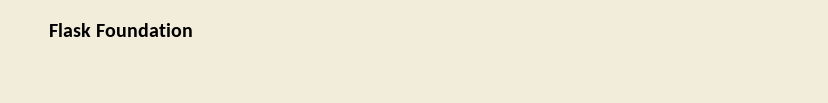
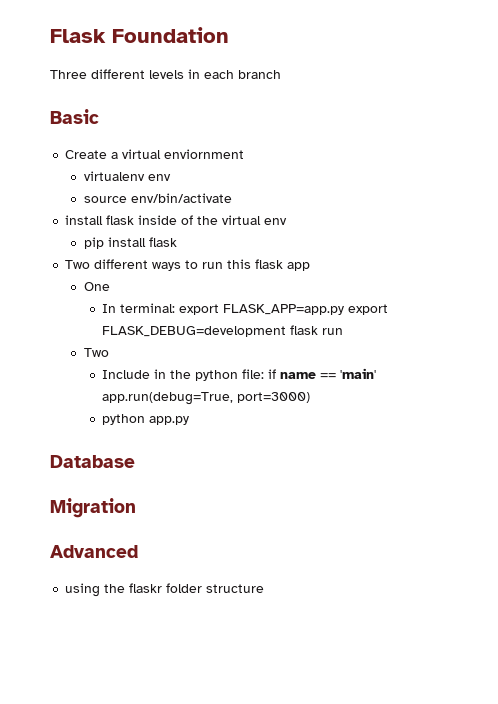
+ Three different levels in each branch
+ Basic
+ Create a virtual enviornment
+ virtualenv env
+ source env/bin/activate
+ install flask inside of the virtual env
+ pip install flask
+ Two different ways to run this flask app
+ One
+ In terminal: export FLASK_APP=app.py export FLASK_DEBUG=development flask run
+ Two
+ Include in the python file: if name == 'main' app.run(debug=True, port=3000)
+ python app.py
+ Database
+ Migration
+ Advanced
+ using the flaskr folder structure

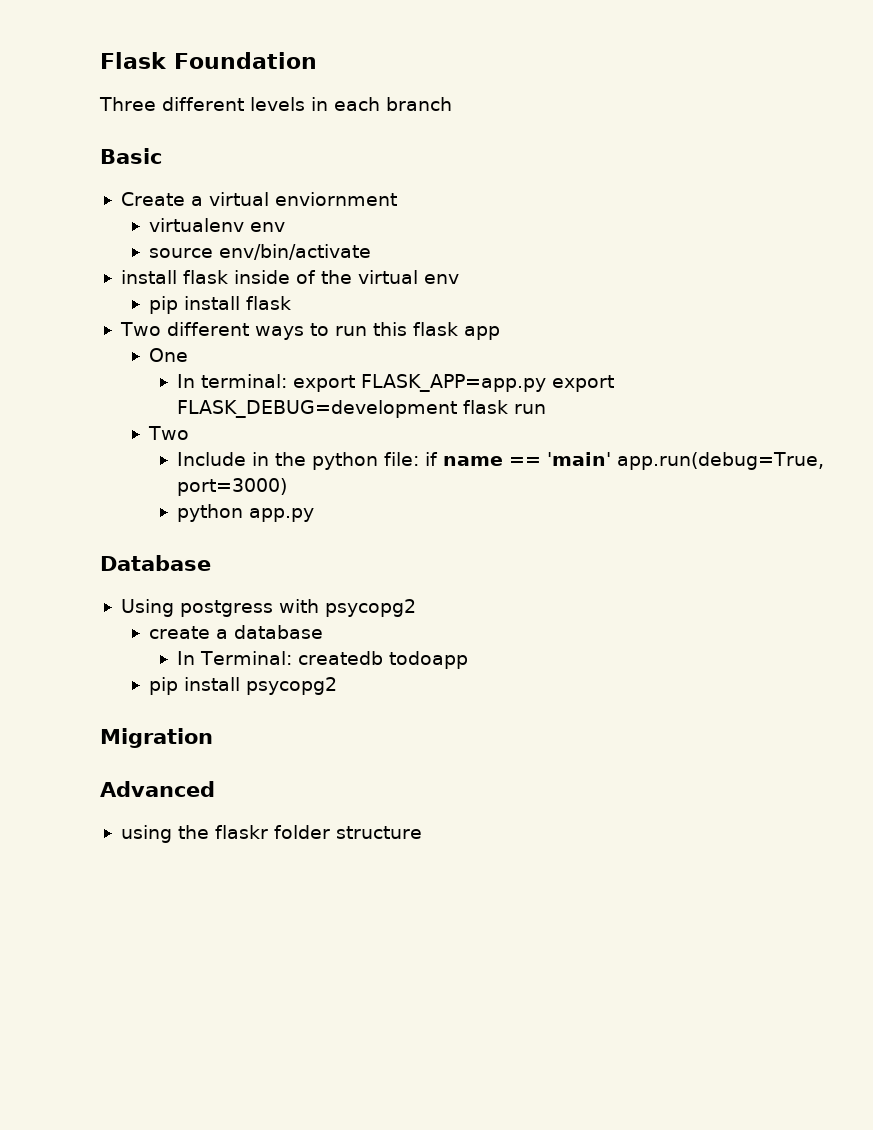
+ Using postgress with psycopg2
+ create a database
+ In Terminal: createdb todoapp
+ pip install psycopg2

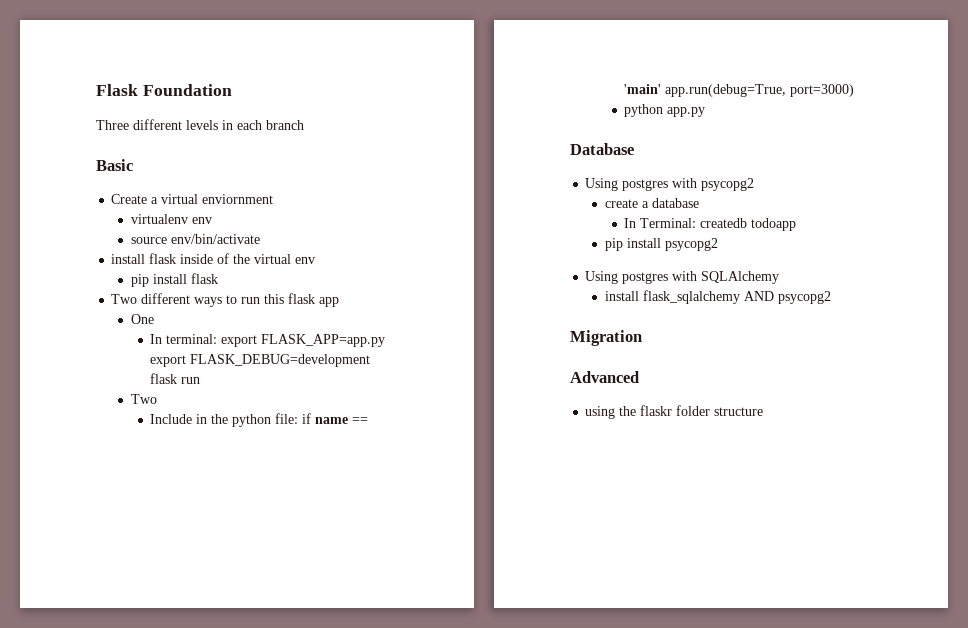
- Using postgress with psycopg2
+ Using postgres with psycopg2
+ Using postgres with SQLAlchemy
+ install flask_sqlalchemy AND psycopg2

